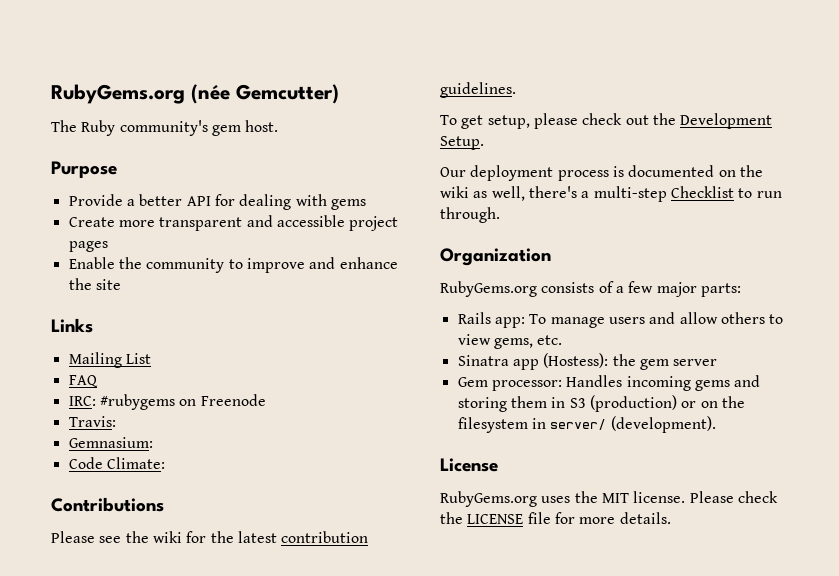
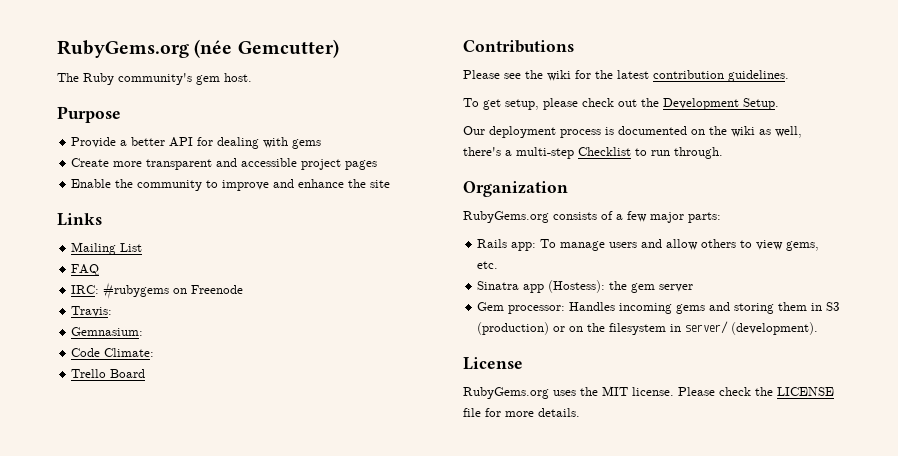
+ Trello Board

